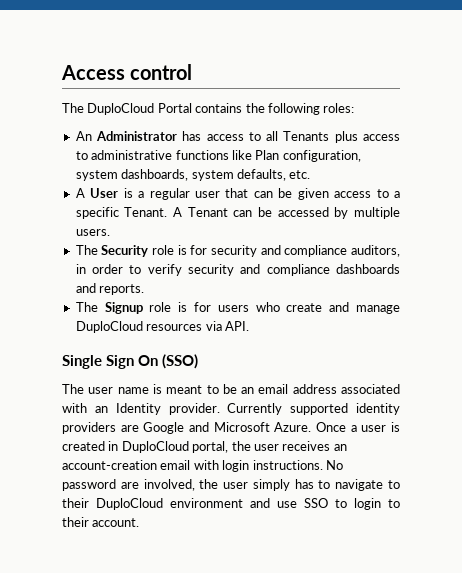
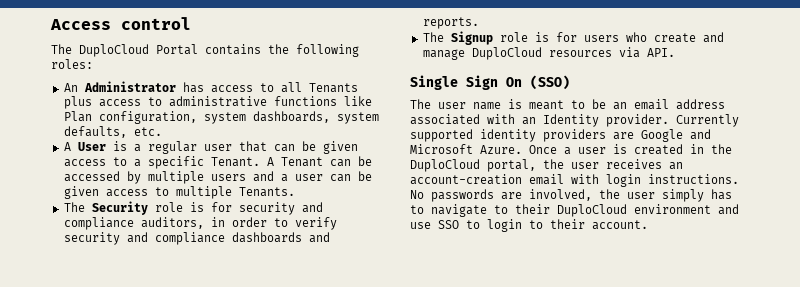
- A Tenant can be accessed by multiple users.
+ A Tenant can be accessed by multiple users and a user can be given access to multiple Tenants.
- Once a user is created in DuploCloud portal, the user receives an account-creation email with login instructions.
+ Once a user is created in the DuploCloud portal, the user receives an account-creation email with login instructions.
- No password are involved, the user simply has to navigate to their DuploCloud environment and use SSO to login to their account.
+ No passwords are involved, the user simply has to navigate to their DuploCloud environment and use SSO to login to their account.

